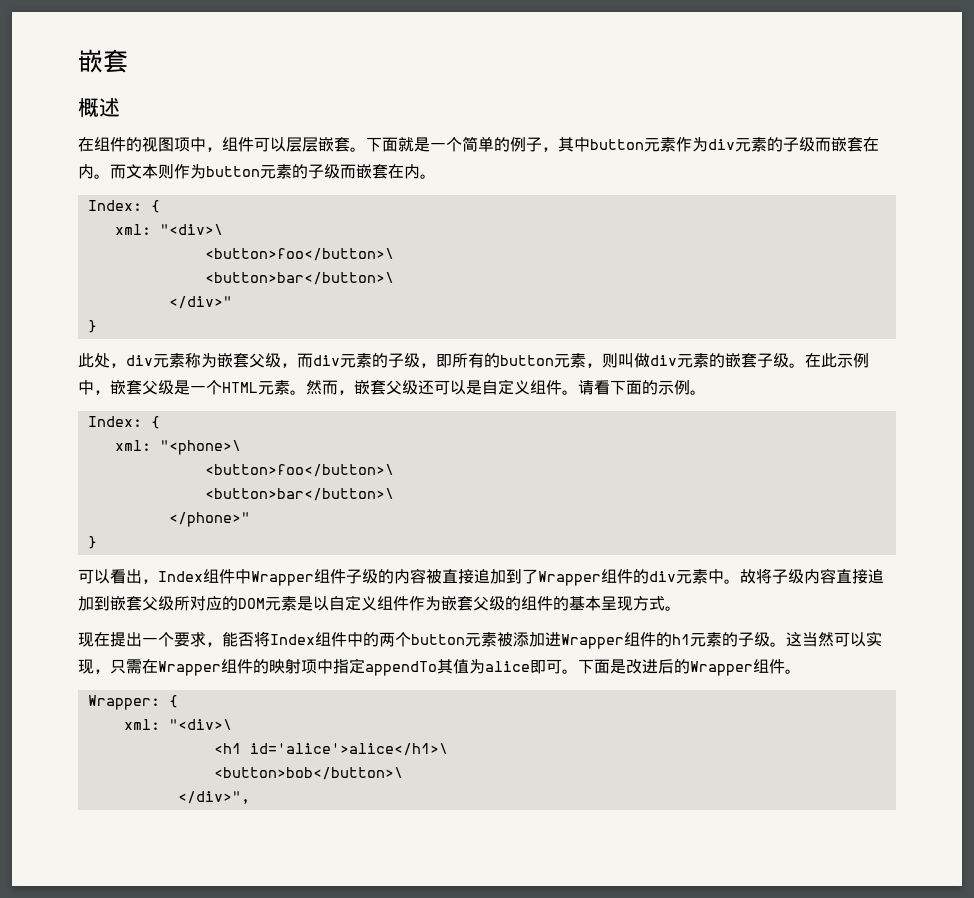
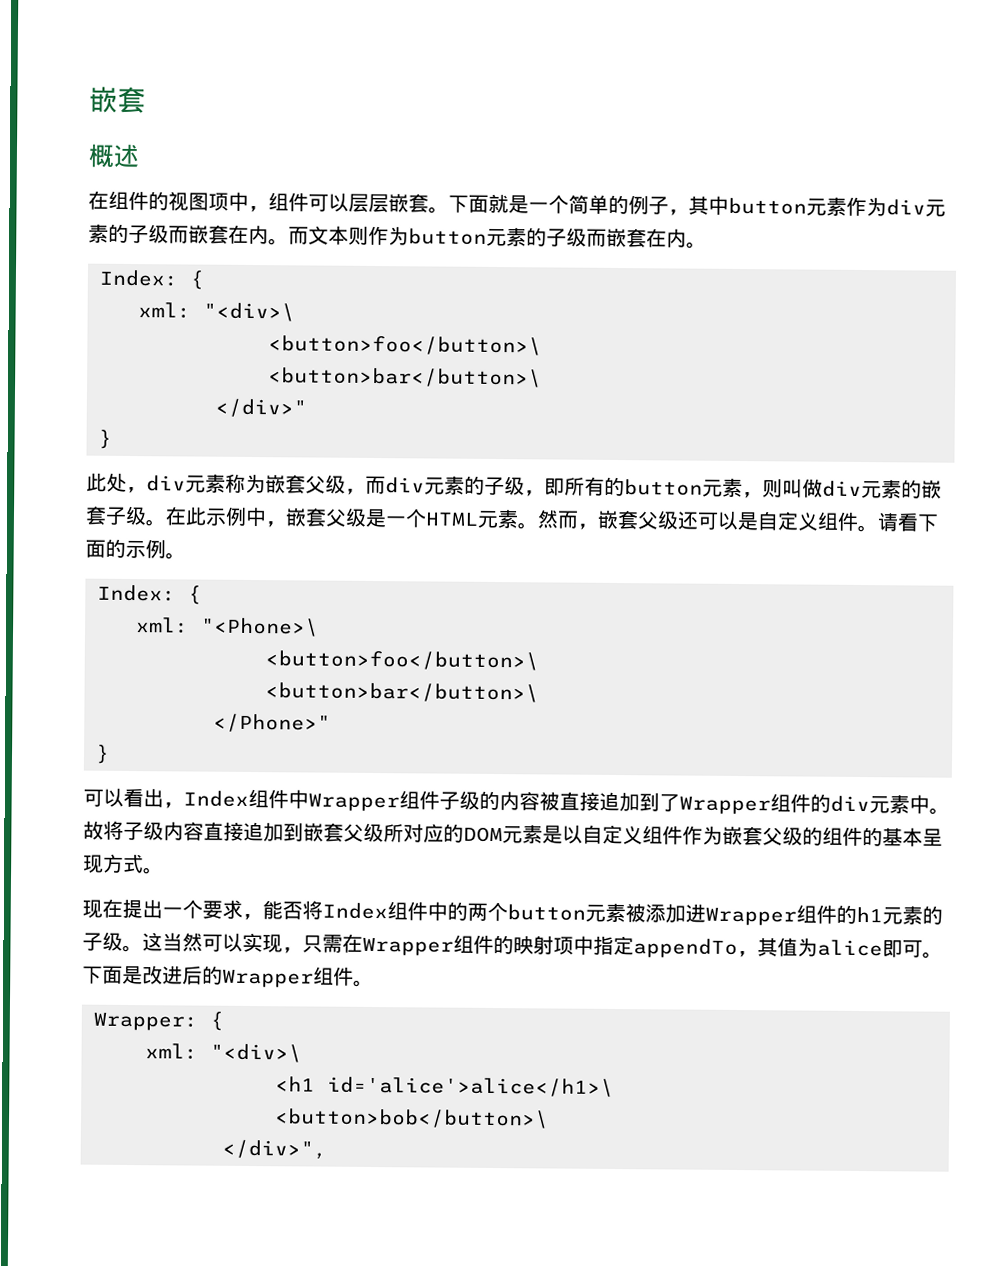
- xml: "<phone>\
+ xml: "<Phone>\
  <button>foo</button>\
  <button>bar</button>\
- </phone>"
+ </Phone>"
- 这当然可以实现，只需在Wrapper组件的映射项中指定appendTo其值为alice即可。
+ 这当然可以实现，只需在Wrapper组件的映射项中指定appendTo，其值为alice即可。

